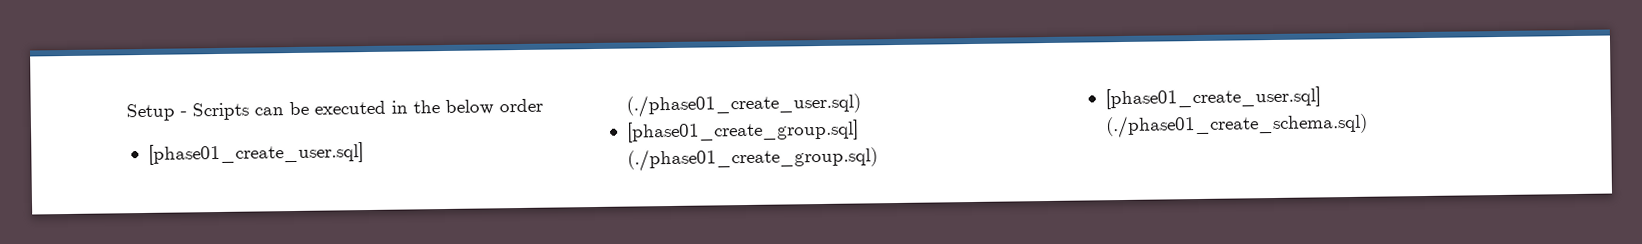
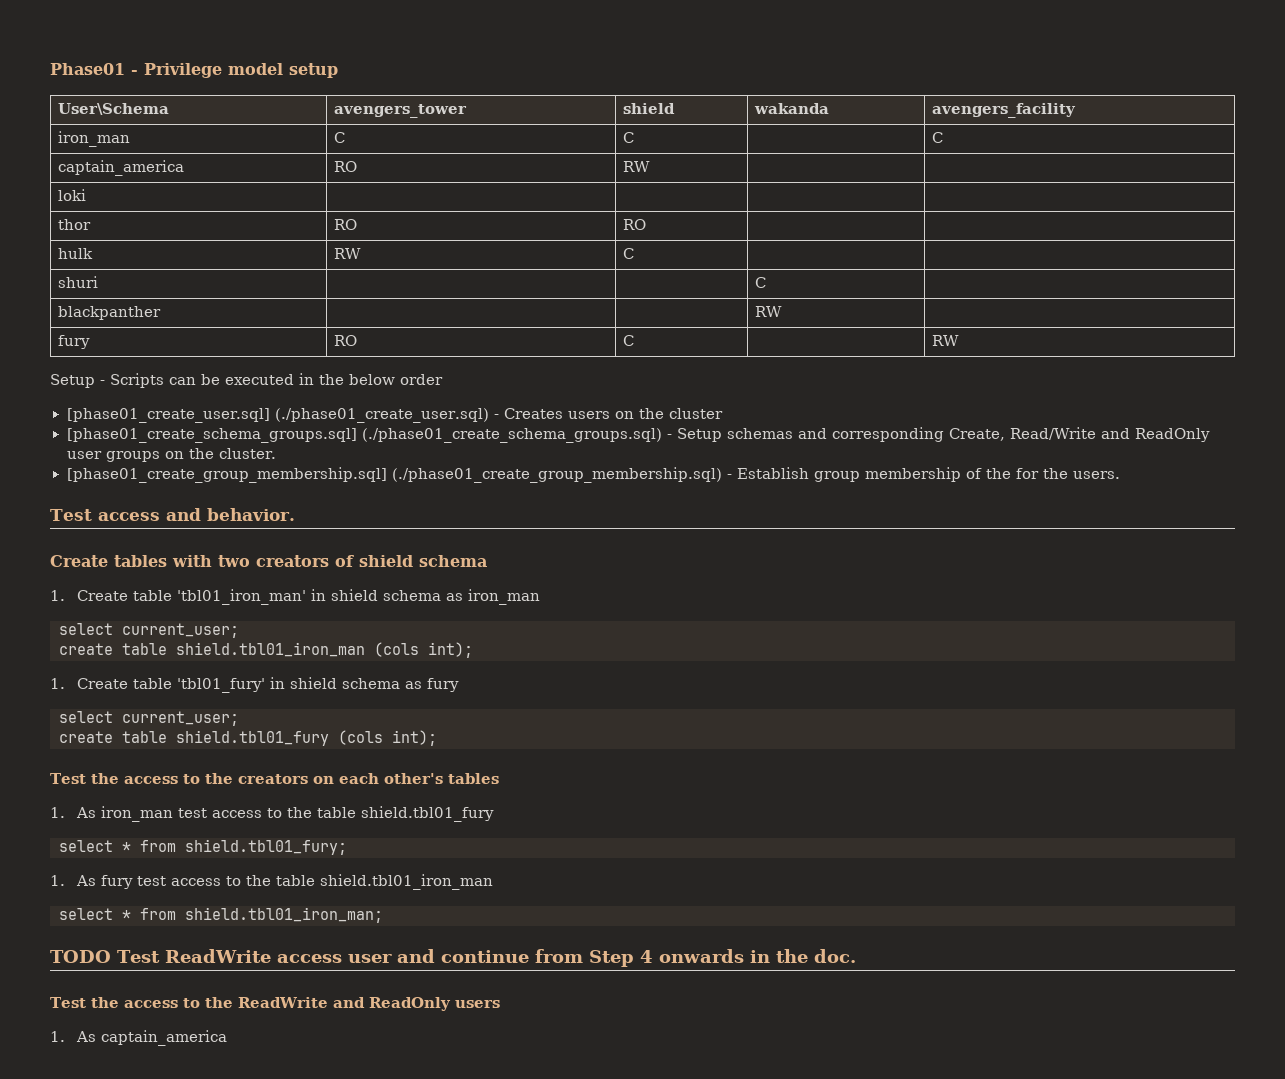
+ Phase01 - Privilege model setup
+ User\Schema | avengers_tower | shield | wakanda | avengers_facility
+ iron_man | C | C | | C
+ captain_america | RO | RW | |
+ loki | | | |
+ thor | RO | RO | |
+ hulk | RW | C | |
+ shuri | | | C |
+ blackpanther | | | RW |
+ fury | RO | C | | RW
- [phase01_create_user.sql] (./phase01_create_user.sql)
- [phase01_create_group.sql] (./phase01_create_group.sql)
- [phase01_create_user.sql] (./phase01_create_schema.sql)
+ [phase01_create_user.sql] (./phase01_create_user.sql) - Creates users on the cluster
+ [phase01_create_schema_groups.sql] (./phase01_create_schema_groups.sql) - Setup schemas and corresponding Create, Read/Write and ReadOnly user groups on the cluster.
+ [phase01_create_group_membership.sql] (./phase01_create_group_membership.sql) - Establish group membership of the for the users.
+ Test access and behavior.
+ Create tables with two creators of shield schema
+ 1. Create table 'tbl01_iron_man' in shield schema as iron_man
+ select current_user;
+ create table shield.tbl01_iron_man (cols int);
+ 1. Create table 'tbl01_fury' in shield schema as fury
+ select current_user;
+ create table shield.tbl01_fury (cols int);
+ Test the access to the creators on each other's tables
+ 1. As iron_man test access to the table shield.tbl01_fury
+ select * from shield.tbl01_fury;
+ 1. As fury test access to the table shield.tbl01_iron_man
+ select * from shield.tbl01_iron_man;
+ TODO Test ReadWrite access user and continue from Step 4 onwards in the doc.
+ Test the access to the ReadWrite and ReadOnly users
+ 1. As captain_america

